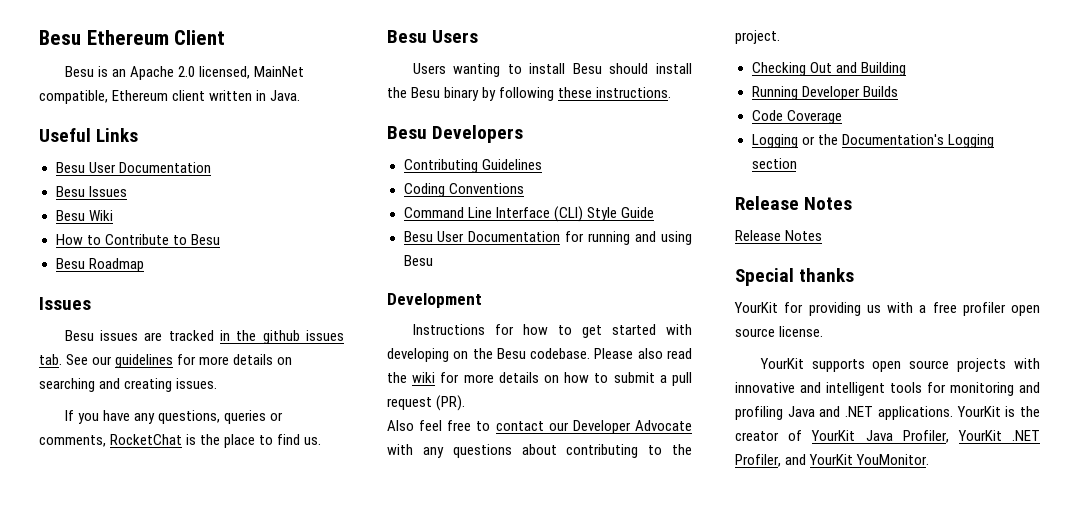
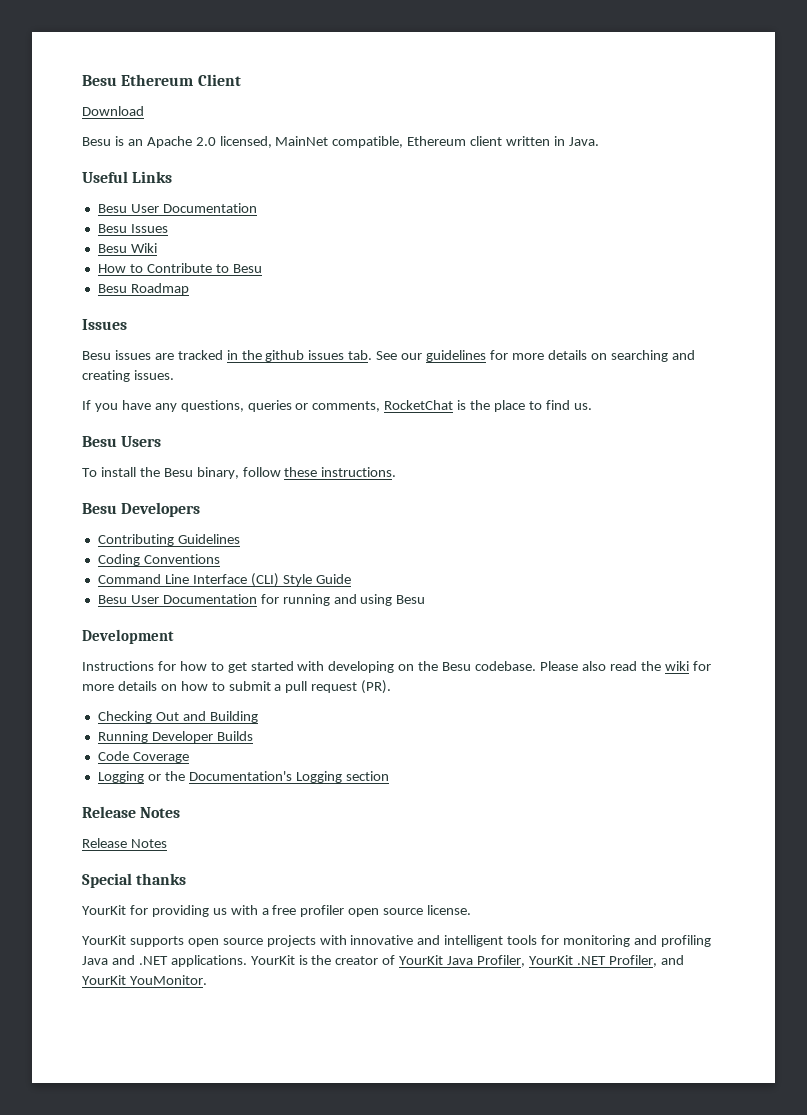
+ Download
- Users wanting to install Besu should install the Besu binary by following these instructions.
+ To install the Besu binary, follow these instructions.
- Also feel free to contact our Developer Advocate with any questions about contributing to the project.

